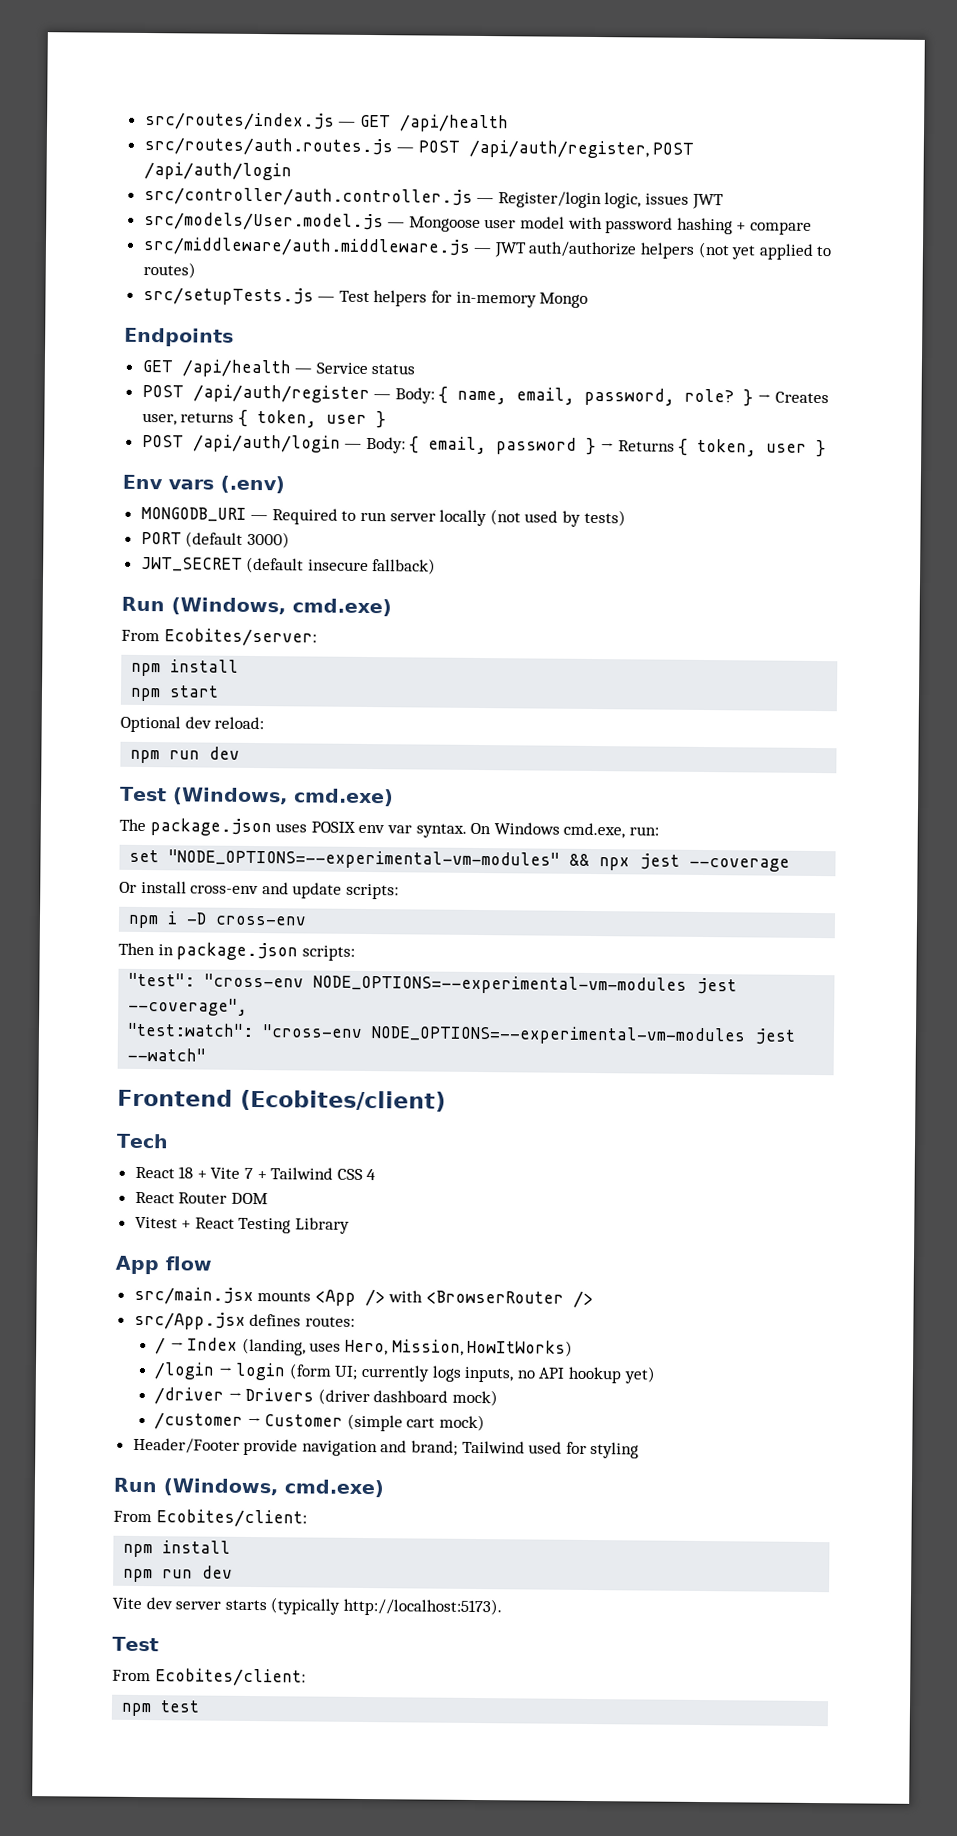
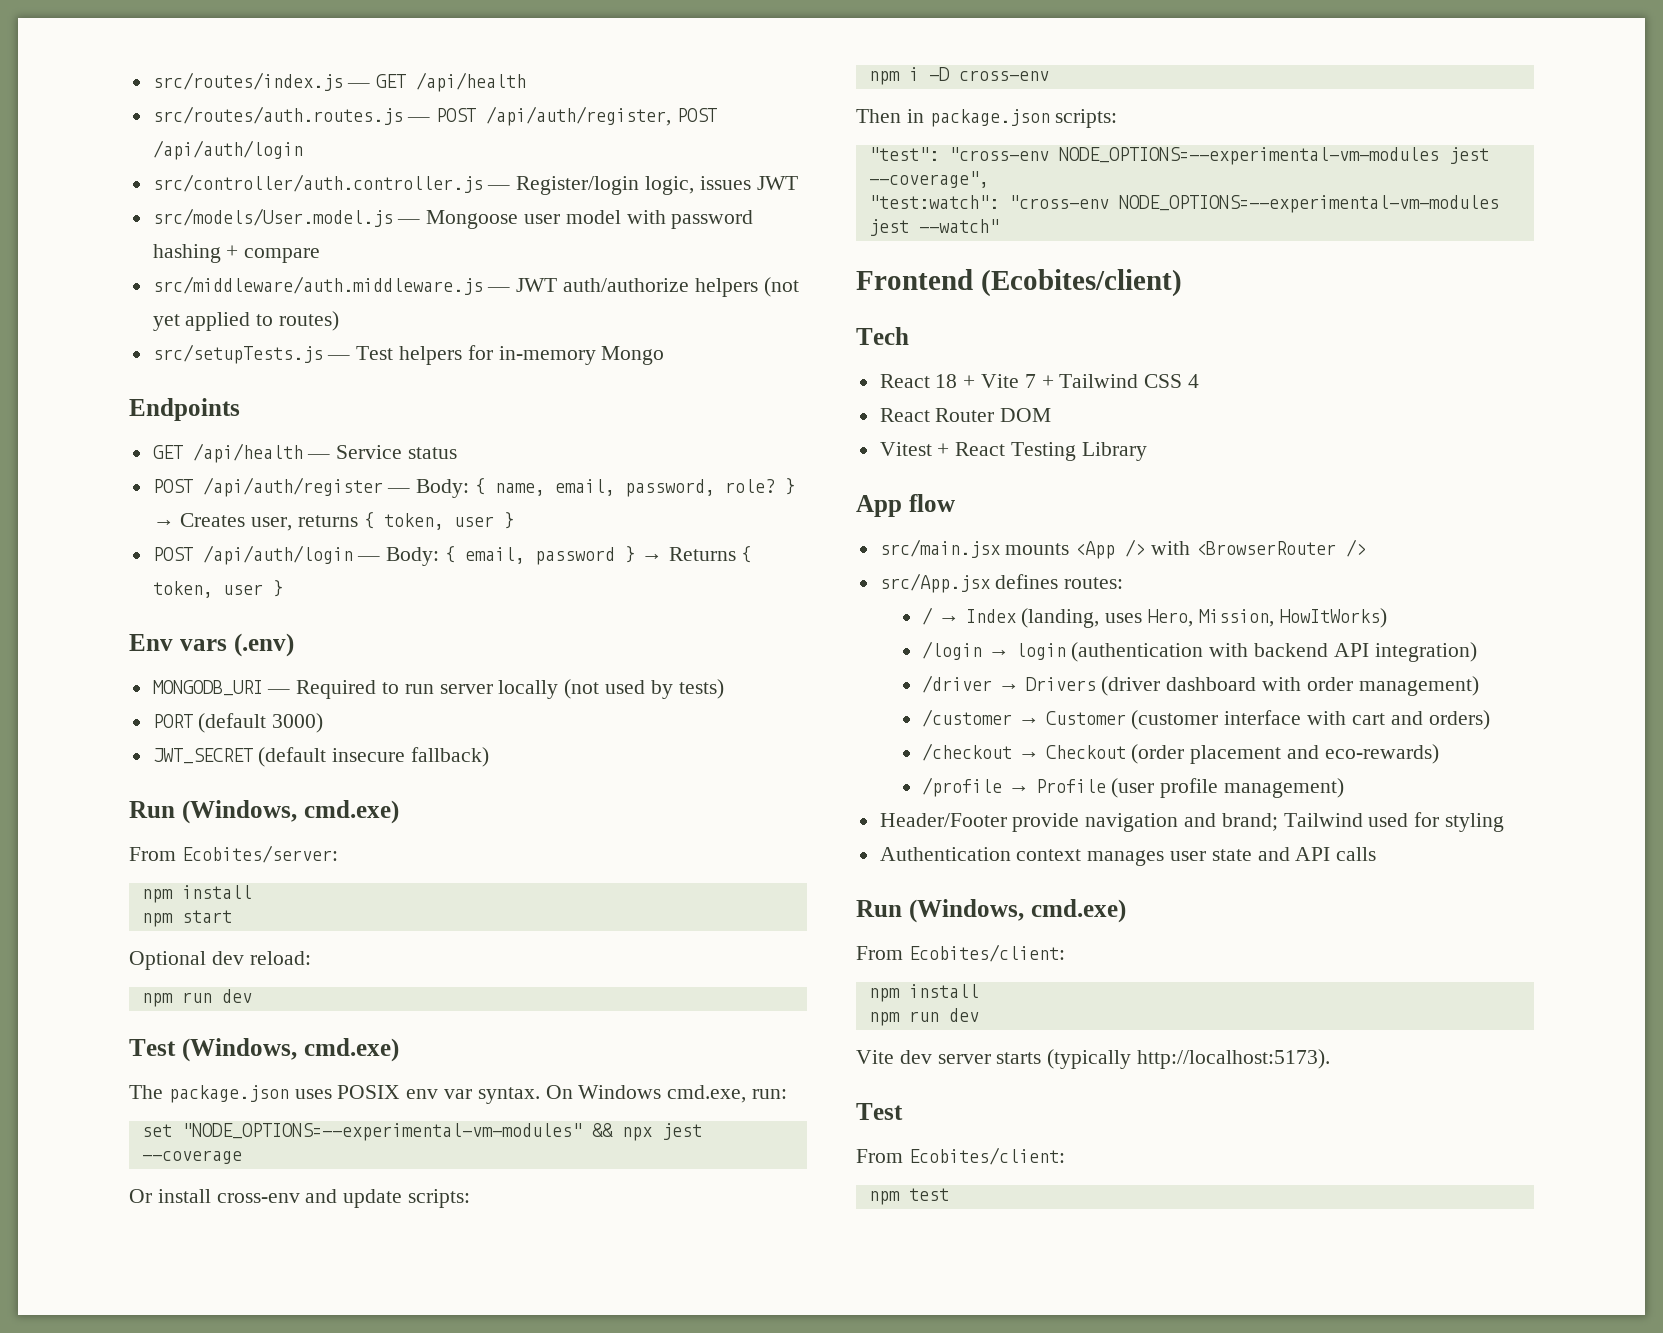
- /login → login (form UI; currently logs inputs, no API hookup yet)
+ /login → login (authentication with backend API integration)
- /driver → Drivers (driver dashboard mock)
+ /driver → Drivers (driver dashboard with order management)
- /customer → Customer (simple cart mock)
+ /customer → Customer (customer interface with cart and orders)
+ /checkout → Checkout (order placement and eco-rewards)
+ /profile → Profile (user profile management)
+ Authentication context manages user state and API calls

